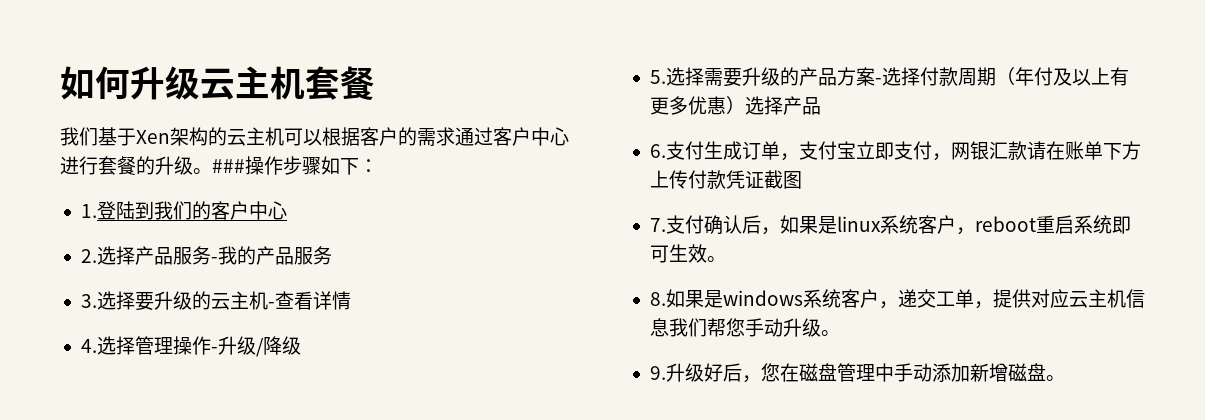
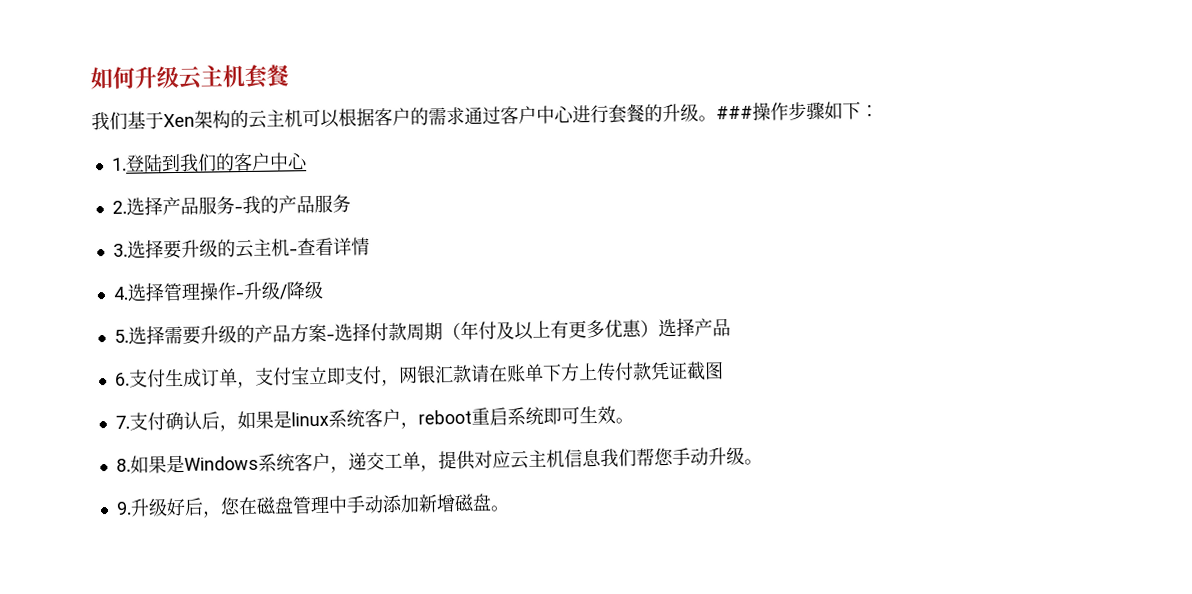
- 8.如果是windows系统客户，递交工单，提供对应云主机信息我们帮您手动升级。
+ 8.如果是Windows系统客户，递交工单，提供对应云主机信息我们帮您手动升级。

